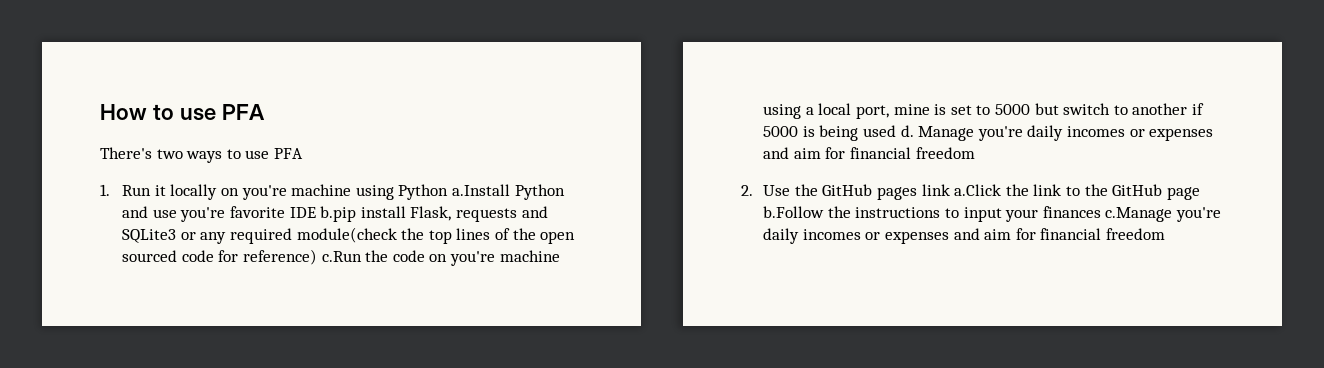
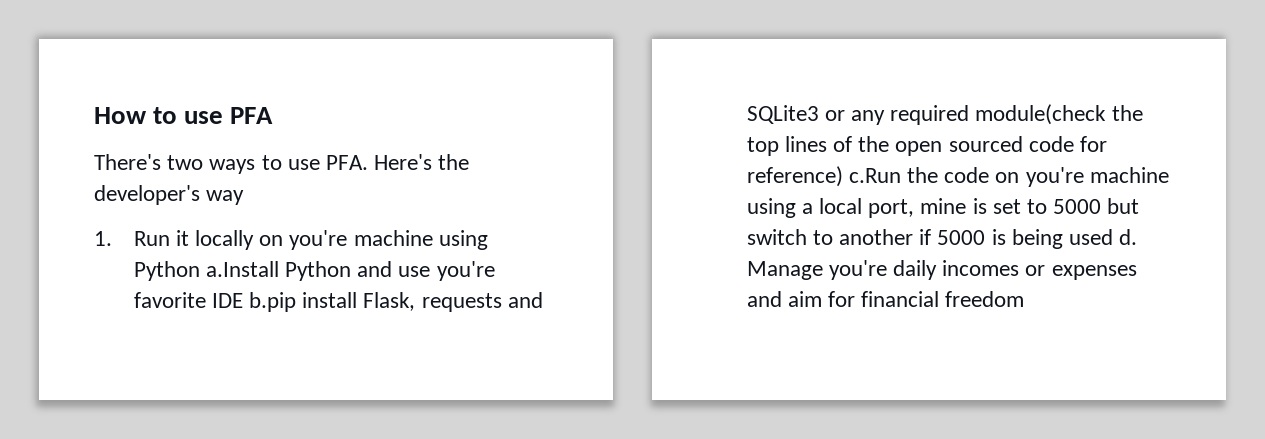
- There's two ways to use PFA
+ There's two ways to use PFA. Here's the developer's way
- 2. Use the GitHub pages link a.Click the link to the GitHub page b.Follow the instructions to input your finances c.Manage you're daily incomes or expenses and aim for financial freedom

